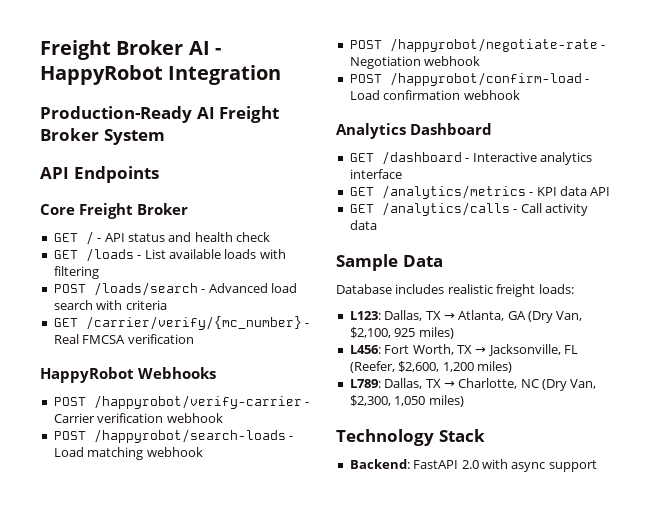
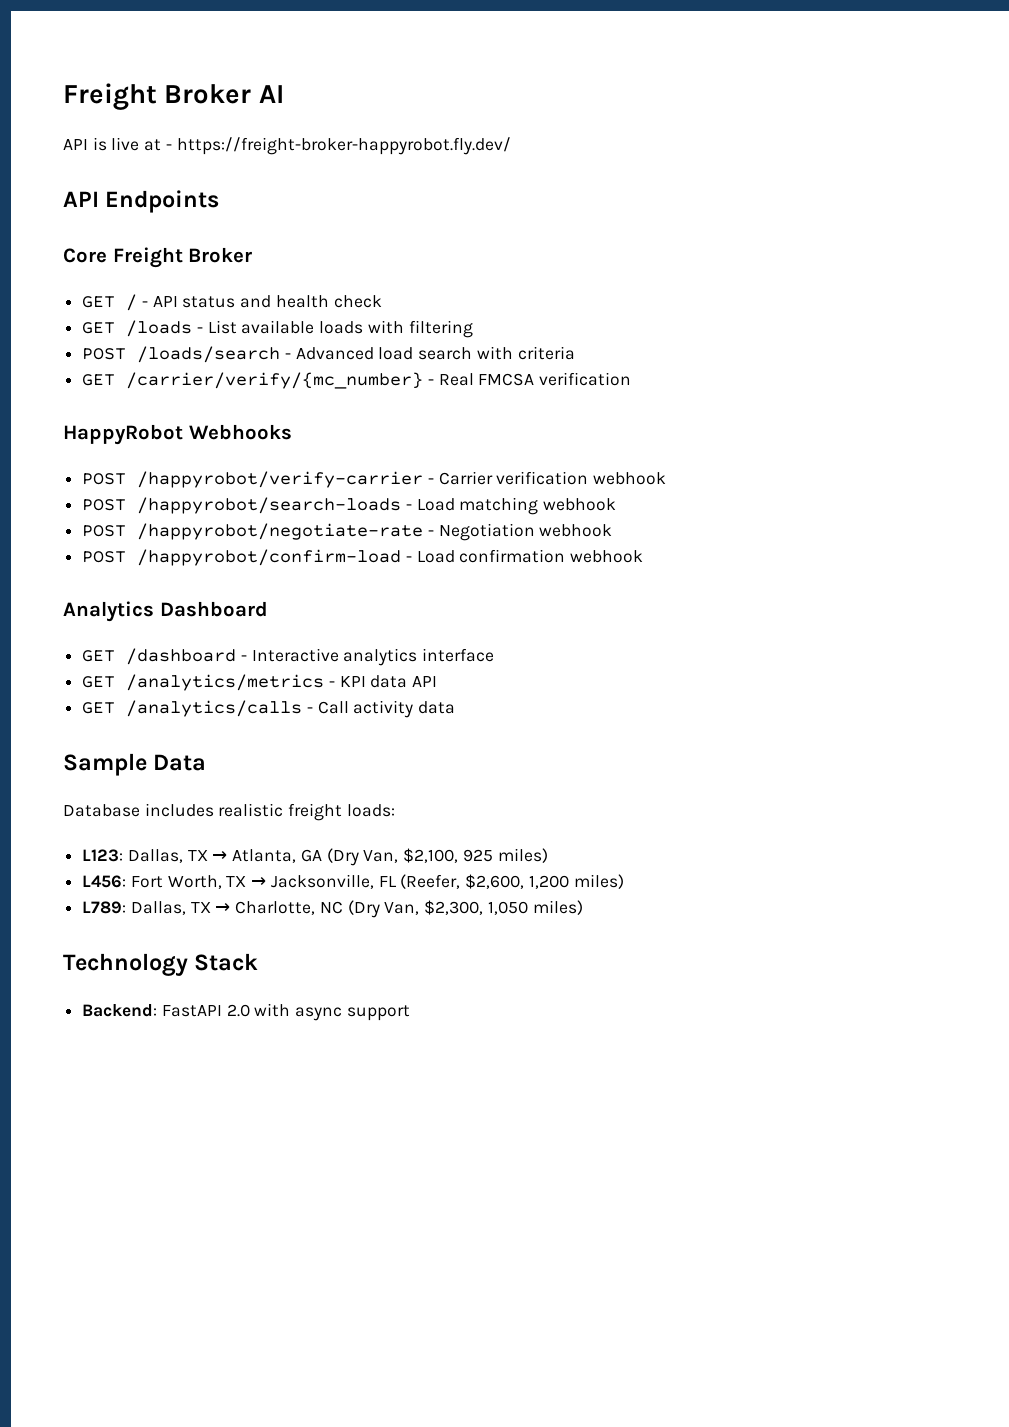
- Freight Broker AI - HappyRobot Integration
- Production-Ready AI Freight Broker System
+ Freight Broker AI
+ API is live at - https://freight-broker-happyrobot.fly.dev/

